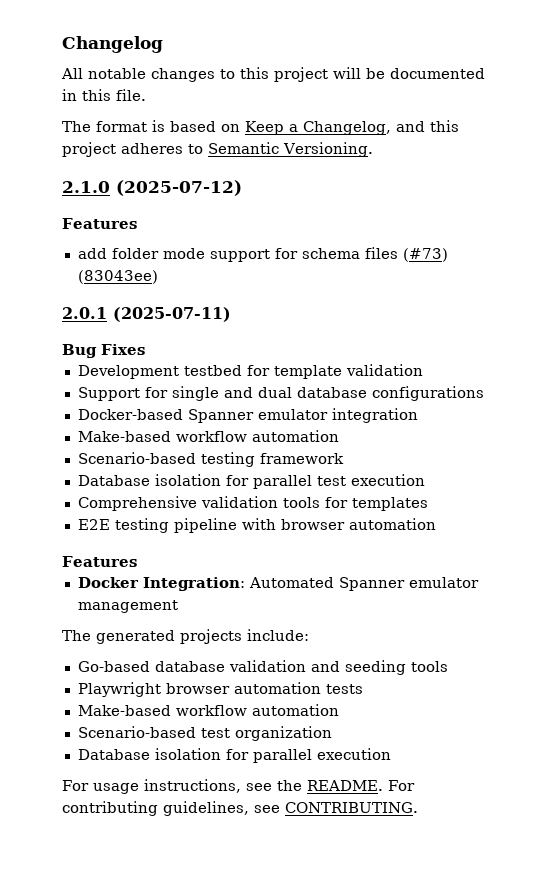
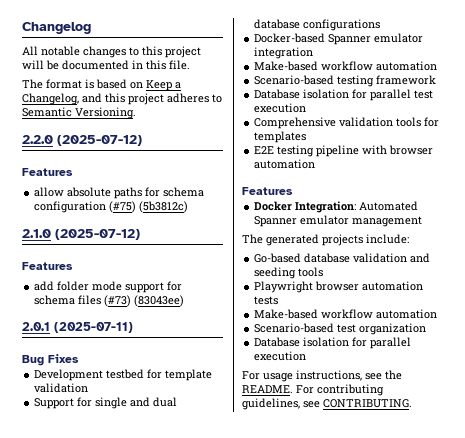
+ 2.2.0 (2025-07-12)
+ Features
+ allow absolute paths for schema configuration (#75) (5b3812c)

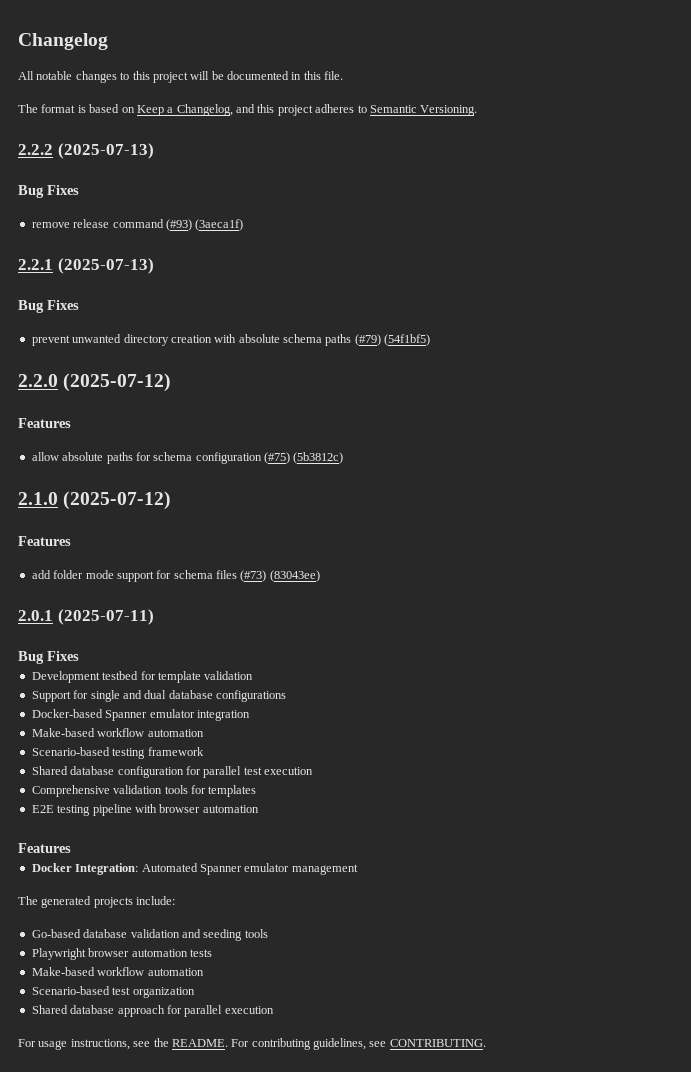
+ 2.2.2 (2025-07-13)
+ Bug Fixes
+ remove release command (#93) (3aeca1f)
+ 2.2.1 (2025-07-13)
+ Bug Fixes
+ prevent unwanted directory creation with absolute schema paths (#79) (54f1bf5)
- Database isolation for parallel test execution
+ Shared database configuration for parallel test execution
- Database isolation for parallel execution
+ Shared database approach for parallel execution

